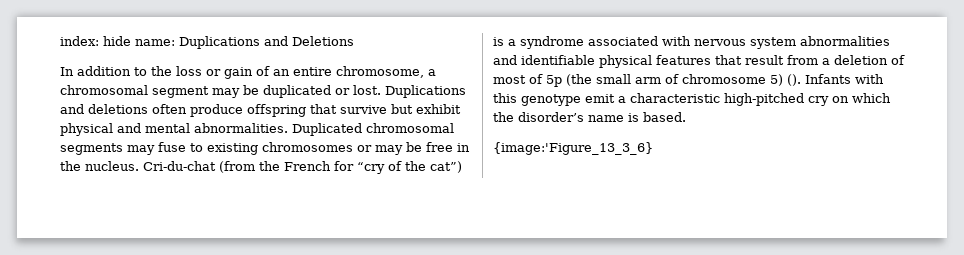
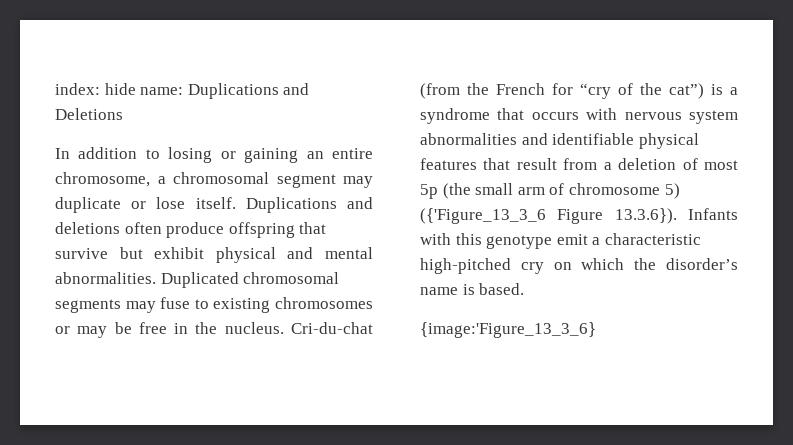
- In addition to the loss or gain of an entire chromosome, a chromosomal segment may be duplicated or lost.
+ In addition to losing or gaining an entire chromosome, a chromosomal segment may duplicate or lose itself.
- Cri-du-chat (from the French for “cry of the cat”) is a syndrome associated with nervous system abnormalities and identifiable physical features that result from a deletion of most of 5p (the small arm of chromosome 5) (). Infants with this genotype emit a characteristic high-pitched cry on which the disorder’s name is based.
+ Cri-du-chat (from the French for “cry of the cat”) is a syndrome that occurs with nervous system abnormalities and identifiable physical features that result from a deletion of most 5p (the small arm of chromosome 5) ({'Figure_13_3_6 Figure 13.3.6}). Infants with this genotype emit a characteristic high-pitched cry on which the disorder’s name is based.

